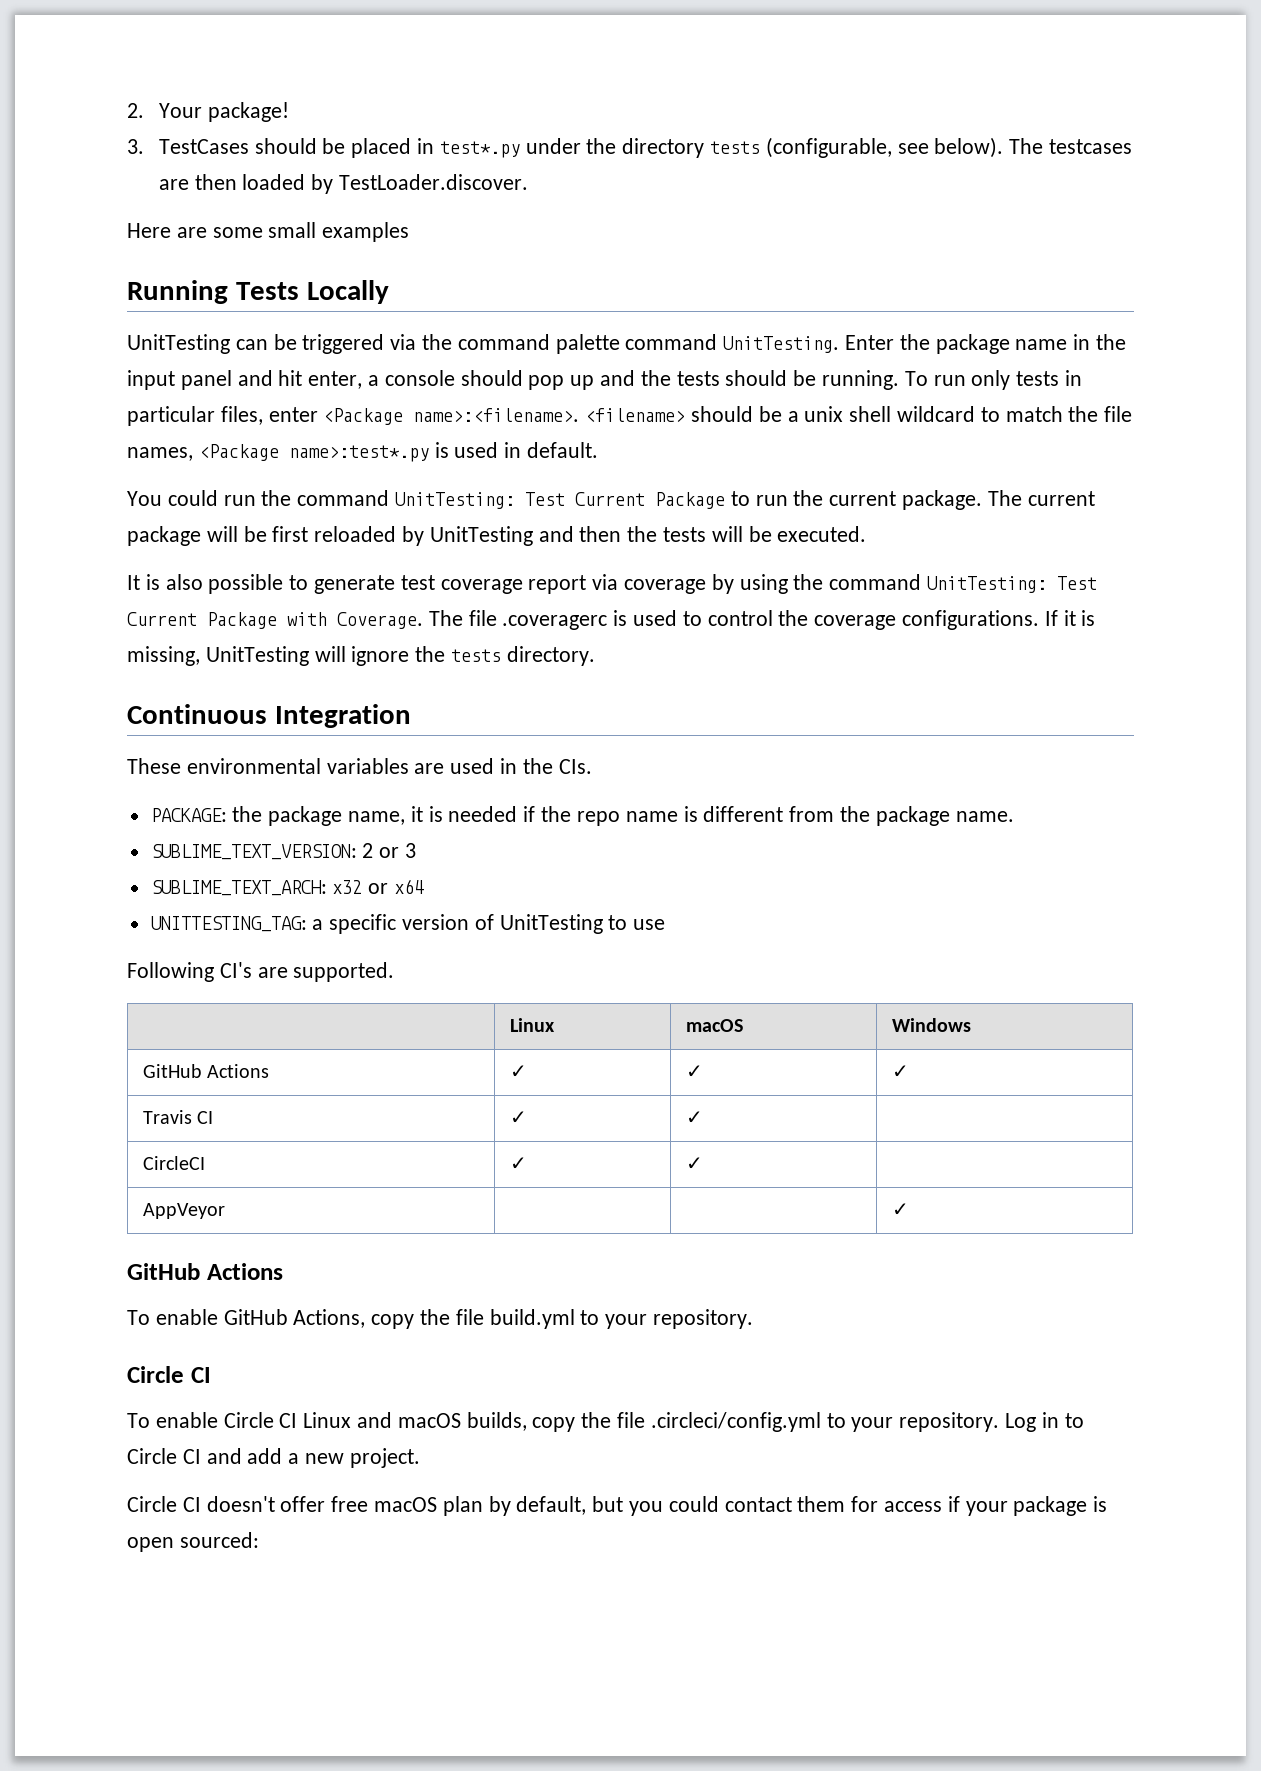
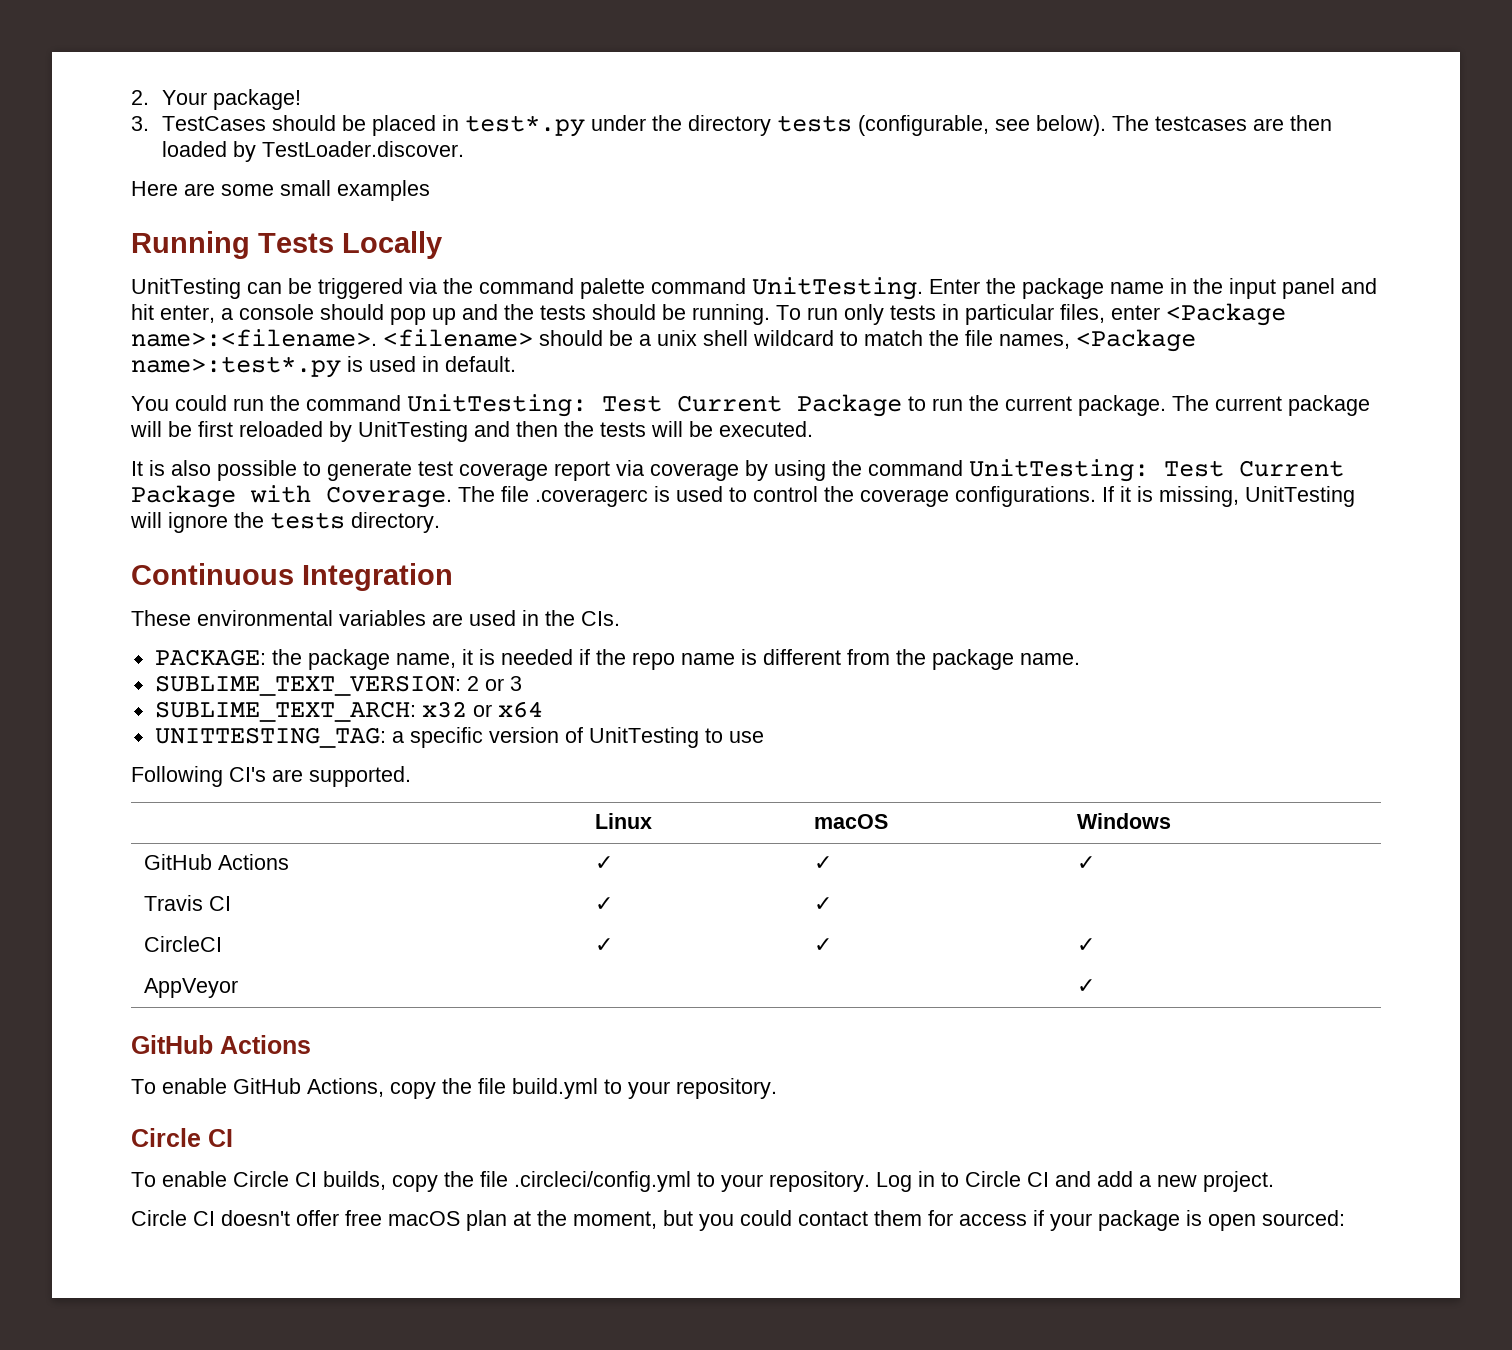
- CircleCI | ✓ | ✓ |
+ CircleCI | ✓ | ✓ | ✓
- To enable Circle CI Linux and macOS builds, copy the file .circleci/config.yml to your repository.
+ To enable Circle CI builds, copy the file .circleci/config.yml to your repository.
- Circle CI doesn't offer free macOS plan by default, but you could contact them for access if your package is open sourced:
+ Circle CI doesn't offer free macOS plan at the moment, but you could contact them for access if your package is open sourced:

